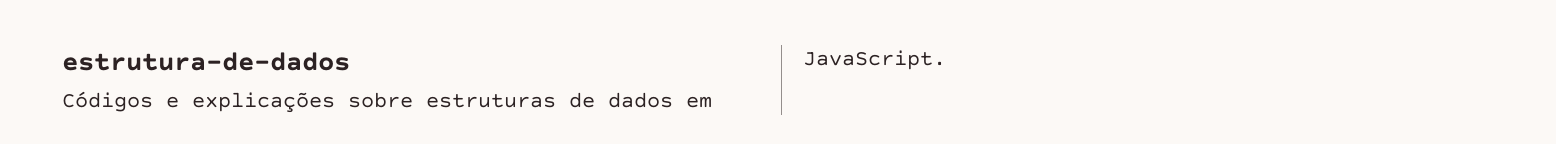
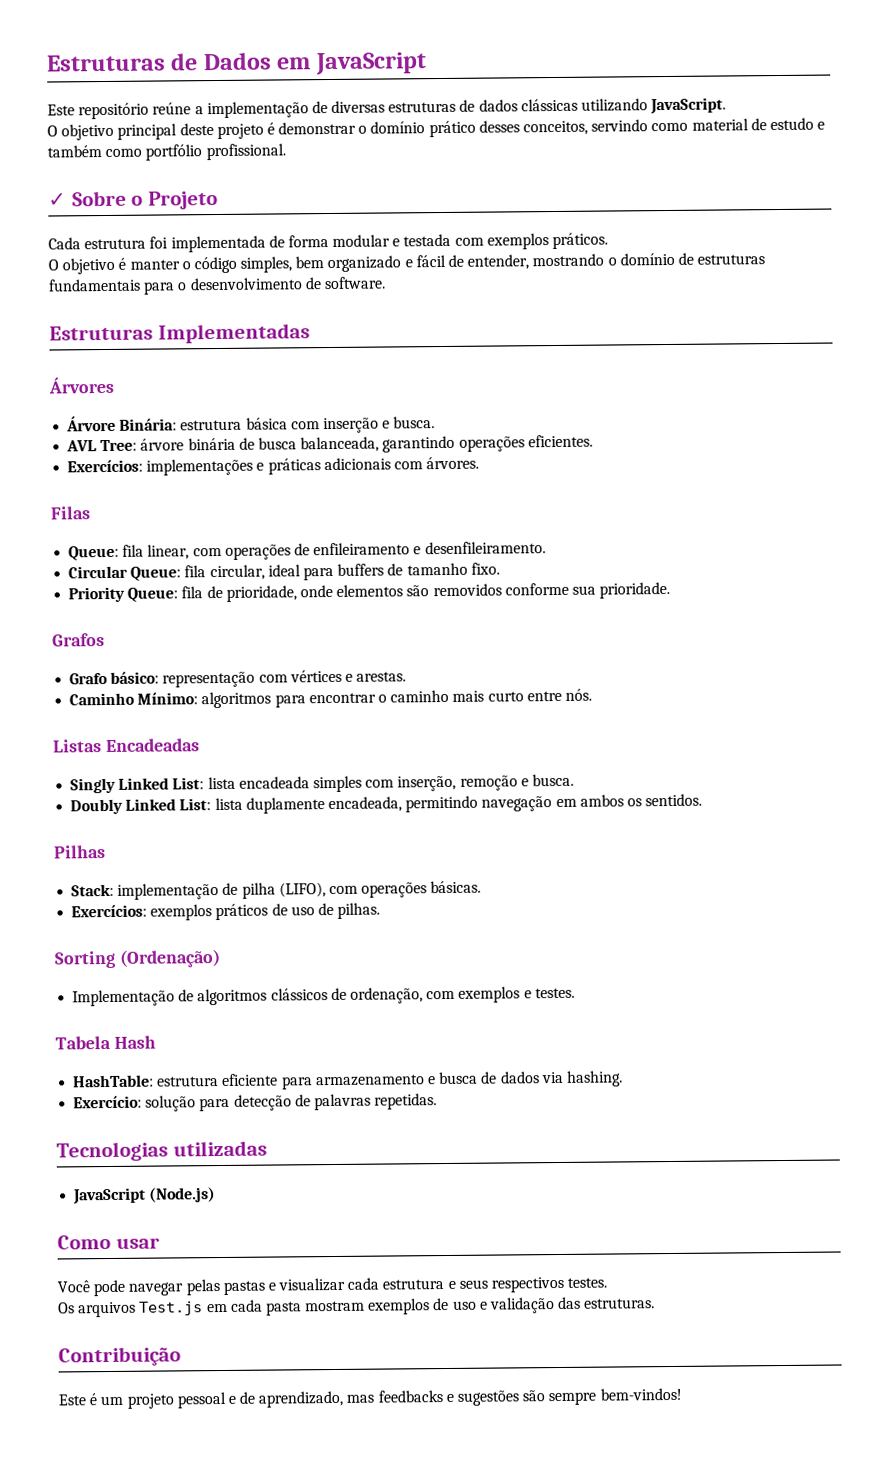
- estrutura-de-dados
- Códigos e explicações sobre estruturas de dados em JavaScript.
+ Estruturas de Dados em JavaScript
+ Este repositório reúne a implementação de diversas estruturas de dados clássicas utilizando JavaScript.
+ O objetivo principal deste projeto é demonstrar o domínio prático desses conceitos, servindo como material de estudo e também como portfólio profissional.
+ ✓ Sobre o Projeto
+ Cada estrutura foi implementada de forma modular e testada com exemplos práticos.
+ O objetivo é manter o código simples, bem organizado e fácil de entender, mostrando o domínio de estruturas fundamentais para o desenvolvimento de software.
+ Estruturas Implementadas
+ Árvores
+ Árvore Binária: estrutura básica com inserção e busca.
+ AVL Tree: árvore binária de busca balanceada, garantindo operações eficientes.
+ Exercícios: implementações e práticas adicionais com árvores.
+ Filas
+ Queue: fila linear, com operações de enfileiramento e desenfileiramento.
+ Circular Queue: fila circular, ideal para buffers de tamanho fixo.
+ Priority Queue: fila de prioridade, onde elementos são removidos conforme sua prioridade.
+ Grafos
+ Grafo básico: representação com vértices e arestas.
+ Caminho Mínimo: algoritmos para encontrar o caminho mais curto entre nós.
+ Listas Encadeadas
+ Singly Linked List: lista encadeada simples com inserção, remoção e busca.
+ Doubly Linked List: lista duplamente encadeada, permitindo navegação em ambos os sentidos.
+ Pilhas
+ Stack: implementação de pilha (LIFO), com operações básicas.
+ Exercícios: exemplos práticos de uso de pilhas.
+ Sorting (Ordenação)
+ Implementação de algoritmos clássicos de ordenação, com exemplos e testes.
+ Tabela Hash
+ HashTable: estrutura eficiente para armazenamento e busca de dados via hashing.
+ Exercício: solução para detecção de palavras repetidas.
+ Tecnologias utilizadas
+ JavaScript (Node.js)
+ Como usar
+ Você pode navegar pelas pastas e visualizar cada estrutura e seus respectivos testes.
+ Os arquivos Test.js em cada pasta mostram exemplos de uso e validação das estruturas.
+ Contribuição
+ Este é um projeto pessoal e de aprendizado, mas feedbacks e sugestões são sempre bem-vindos!

